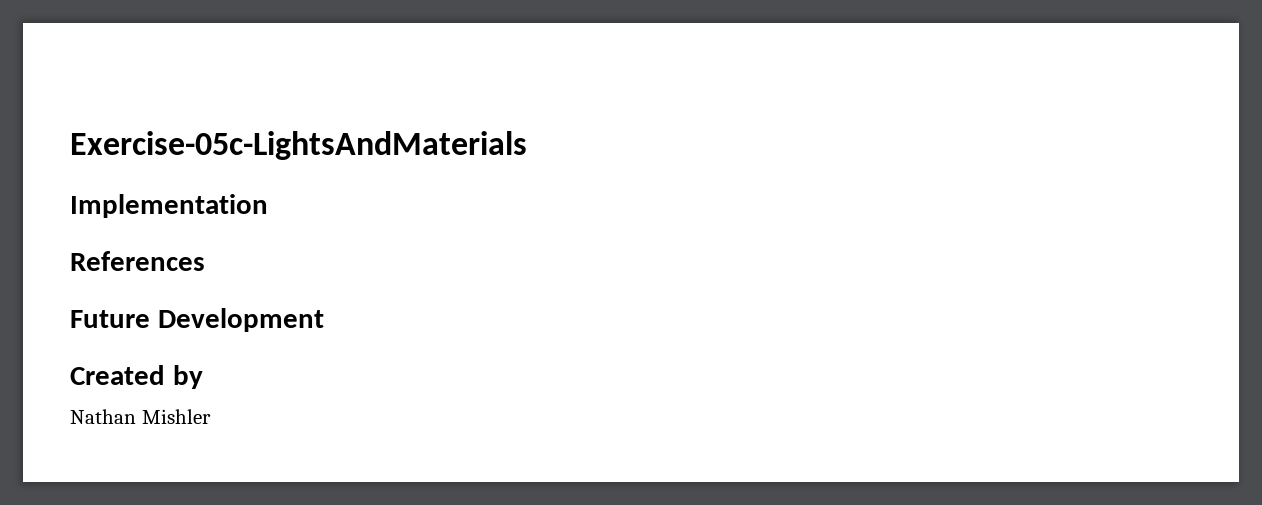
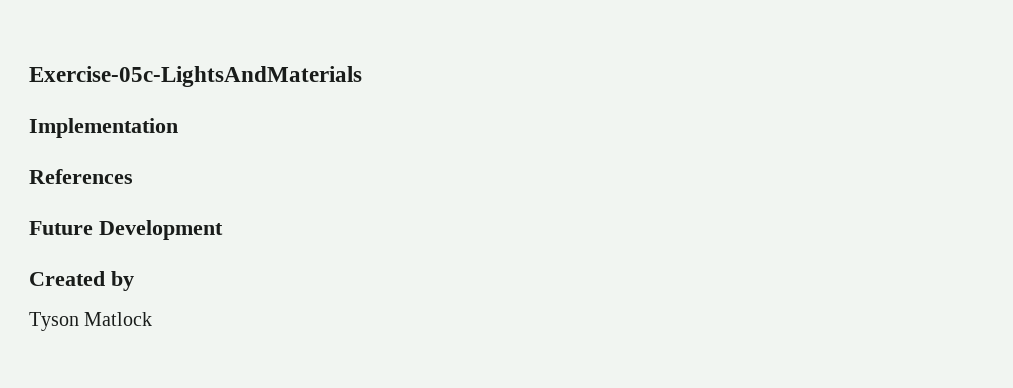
- Nathan Mishler
+ Tyson Matlock

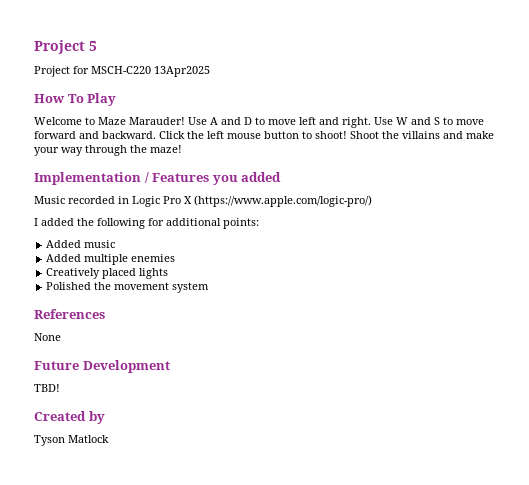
- Exercise-05c-LightsAndMaterials
- Implementation
+ Project 5
+ Project for MSCH-C220 13Apr2025
+ How To Play
+ Welcome to Maze Marauder! Use A and D to move left and right. Use W and S to move forward and backward. Click the left mouse button to shoot! Shoot the villains and make your way through the maze!
+ Implementation / Features you added
+ Music recorded in Logic Pro X (https://www.apple.com/logic-pro/)
+ I added the following for additional points:
+ Added music
+ Added multiple enemies
+ Creatively placed lights
+ Polished the movement system
+ None
+ TBD!

